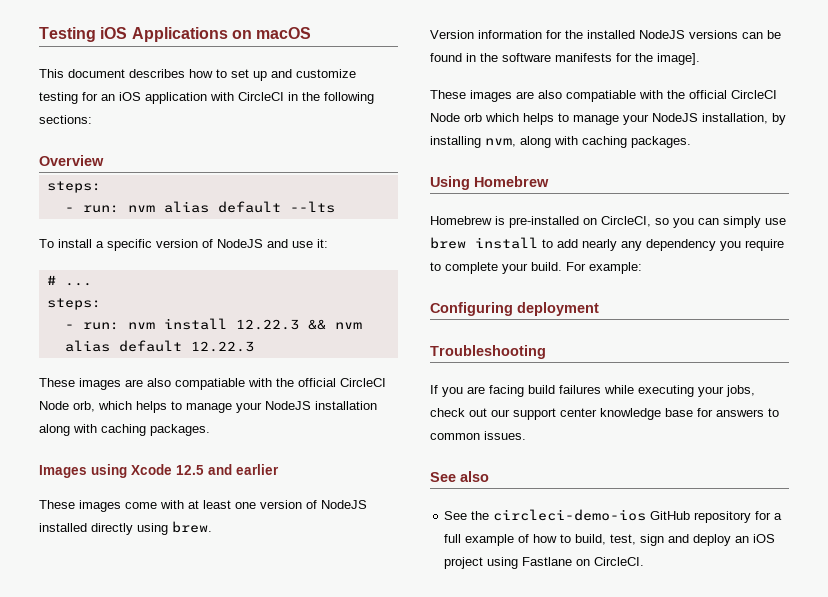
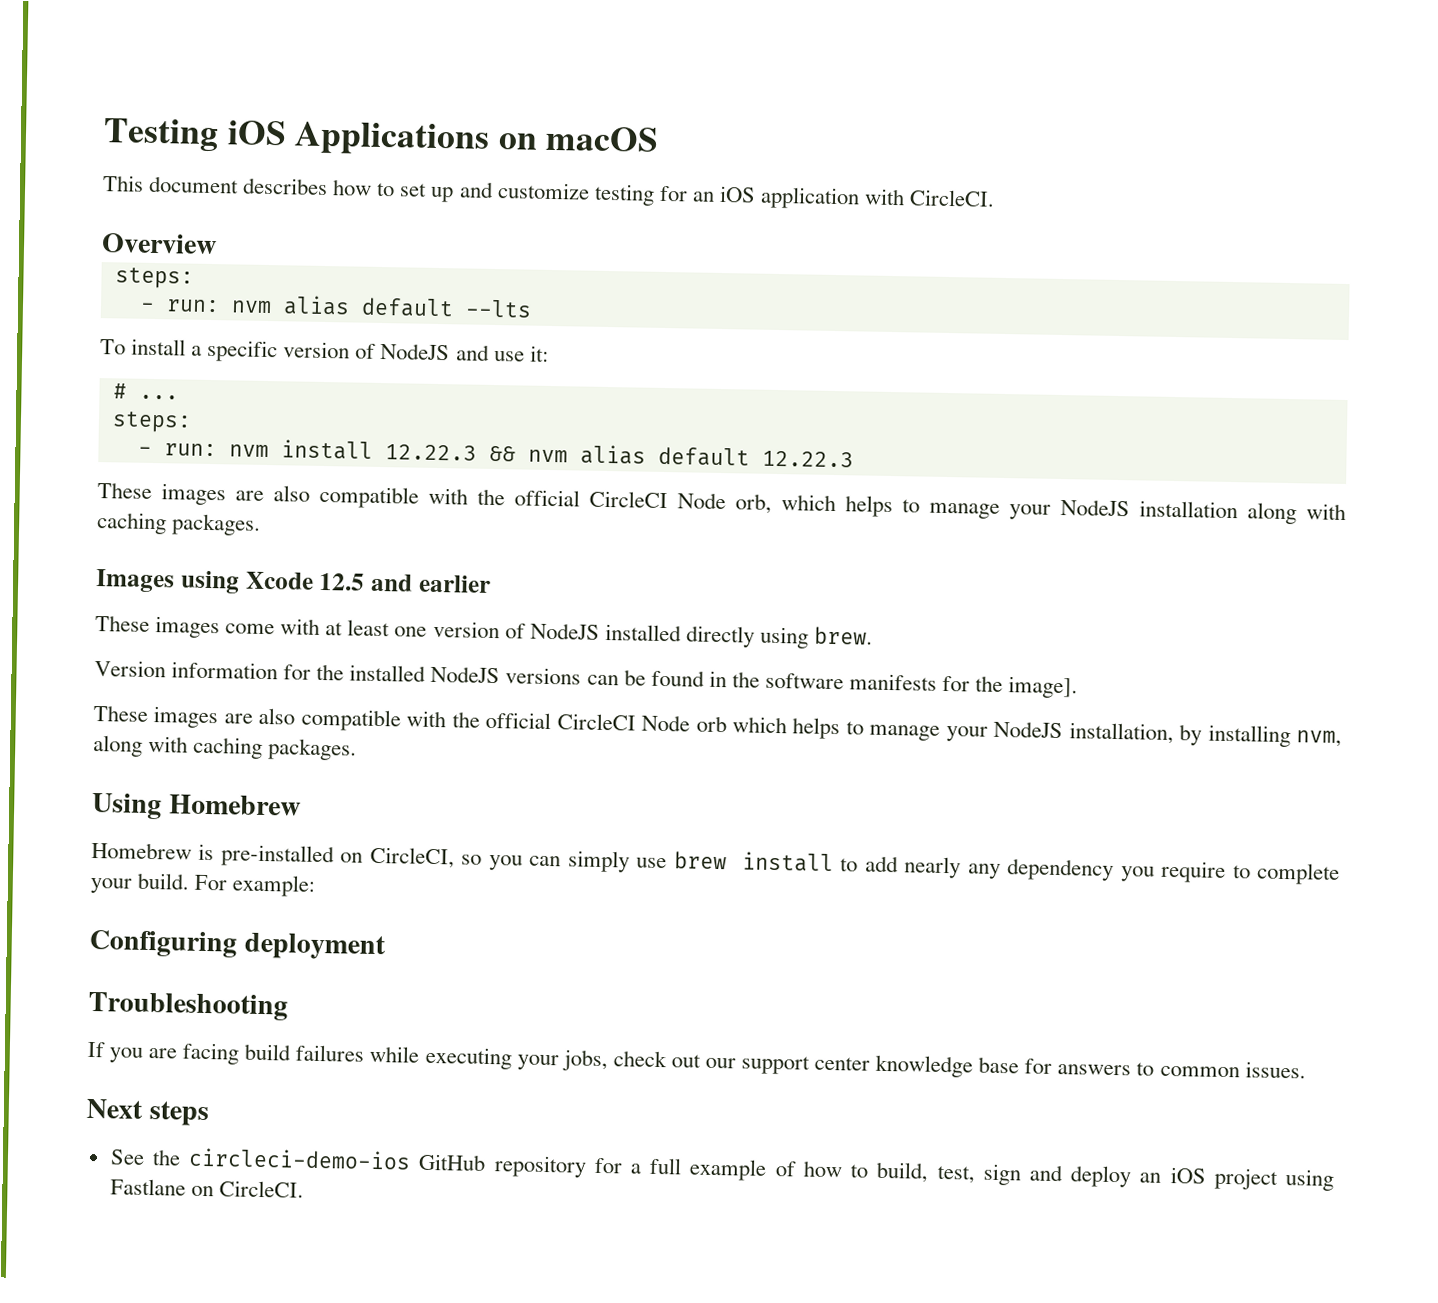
- This document describes how to set up and customize testing for an iOS application with CircleCI in the following sections:
+ This document describes how to set up and customize testing for an iOS application with CircleCI.
- These images are also compatiable with the official CircleCI Node orb, which helps to manage your NodeJS installation along with caching packages.
+ These images are also compatible with the official CircleCI Node orb, which helps to manage your NodeJS installation along with caching packages.
- These images are also compatiable with the official CircleCI Node orb which helps to manage your NodeJS installation, by installing nvm, along with caching packages.
+ These images are also compatible with the official CircleCI Node orb which helps to manage your NodeJS installation, by installing nvm, along with caching packages.
- See also
+ Next steps

